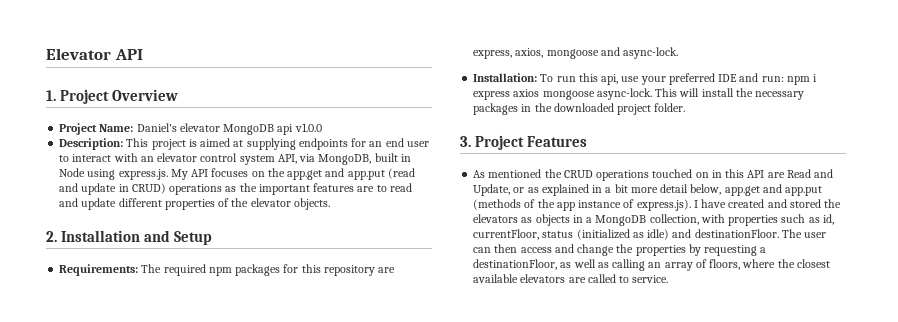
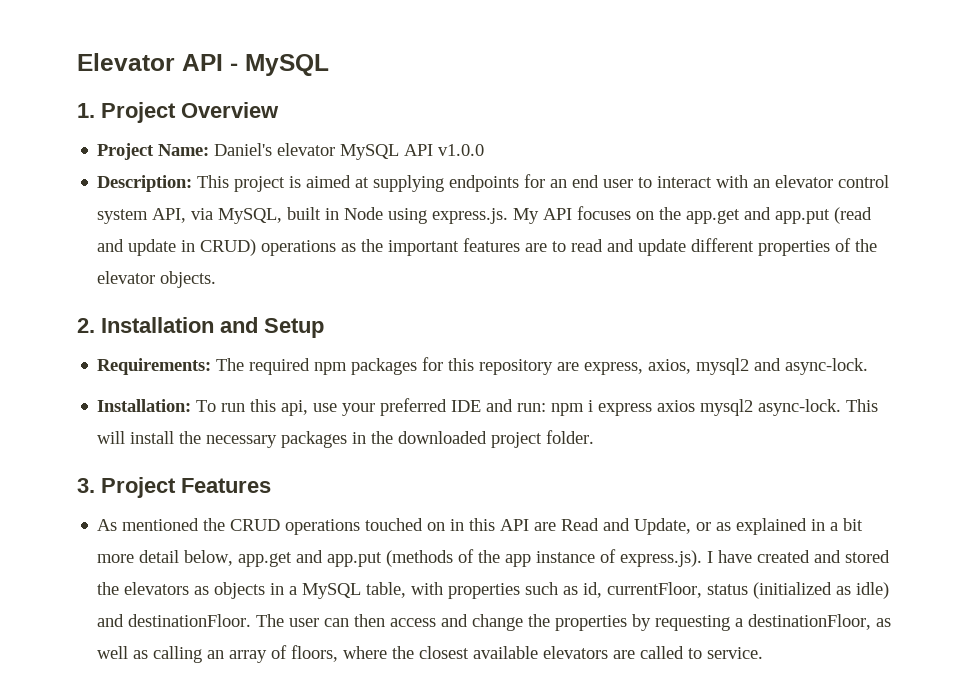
- Elevator API
+ Elevator API - MySQL
- Project Name: Daniel's elevator MongoDB api v1.0.0
+ Project Name: Daniel's elevator MySQL API v1.0.0
- Description: This project is aimed at supplying endpoints for an end user to interact with an elevator control system API, via MongoDB, built in Node using express.js. My API focuses on the app.get and app.put (read and update in CRUD) operations as the important features are to read and update different properties of the elevator objects.
+ Description: This project is aimed at supplying endpoints for an end user to interact with an elevator control system API, via MySQL, built in Node using express.js. My API focuses on the app.get and app.put (read and update in CRUD) operations as the important features are to read and update different properties of the elevator objects.
- Requirements: The required npm packages for this repository are express, axios, mongoose and async-lock.
+ Requirements: The required npm packages for this repository are express, axios, mysql2 and async-lock.
- Installation: To run this api, use your preferred IDE and run: npm i express axios mongoose async-lock.
+ Installation: To run this api, use your preferred IDE and run: npm i express axios mysql2 async-lock.
- As mentioned the CRUD operations touched on in this API are Read and Update, or as explained in a bit more detail below, app.get and app.put (methods of the app instance of express.js). I have created and stored the elevators as objects in a MongoDB collection, with properties such as id, currentFloor, status (initialized as idle) and destinationFloor.
+ As mentioned the CRUD operations touched on in this API are Read and Update, or as explained in a bit more detail below, app.get and app.put (methods of the app instance of express.js). I have created and stored the elevators as objects in a MySQL table, with properties such as id, currentFloor, status (initialized as idle) and destinationFloor.

